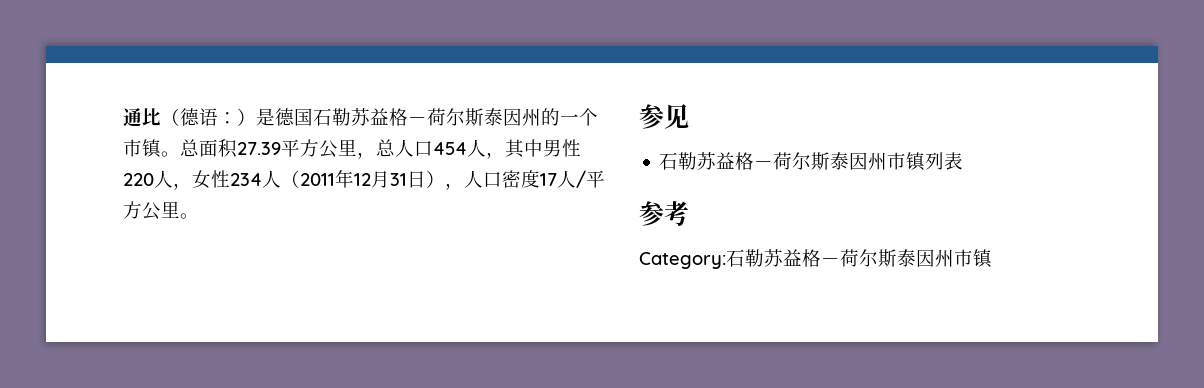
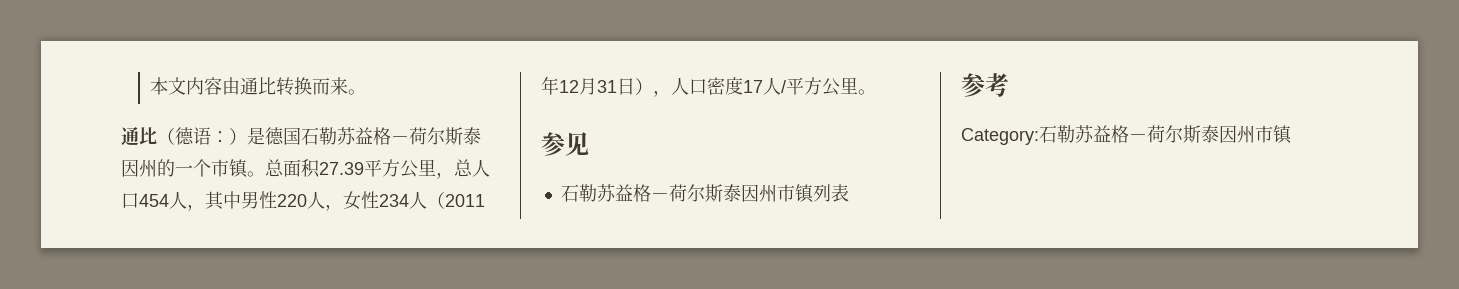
+ 本文内容由通比转换而来。

